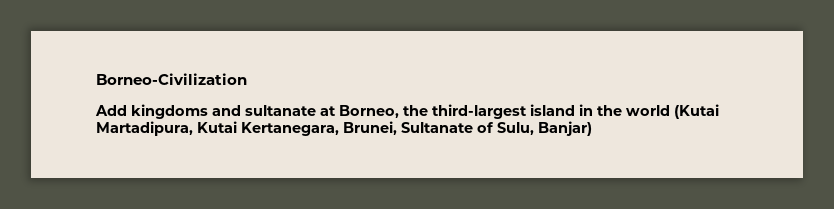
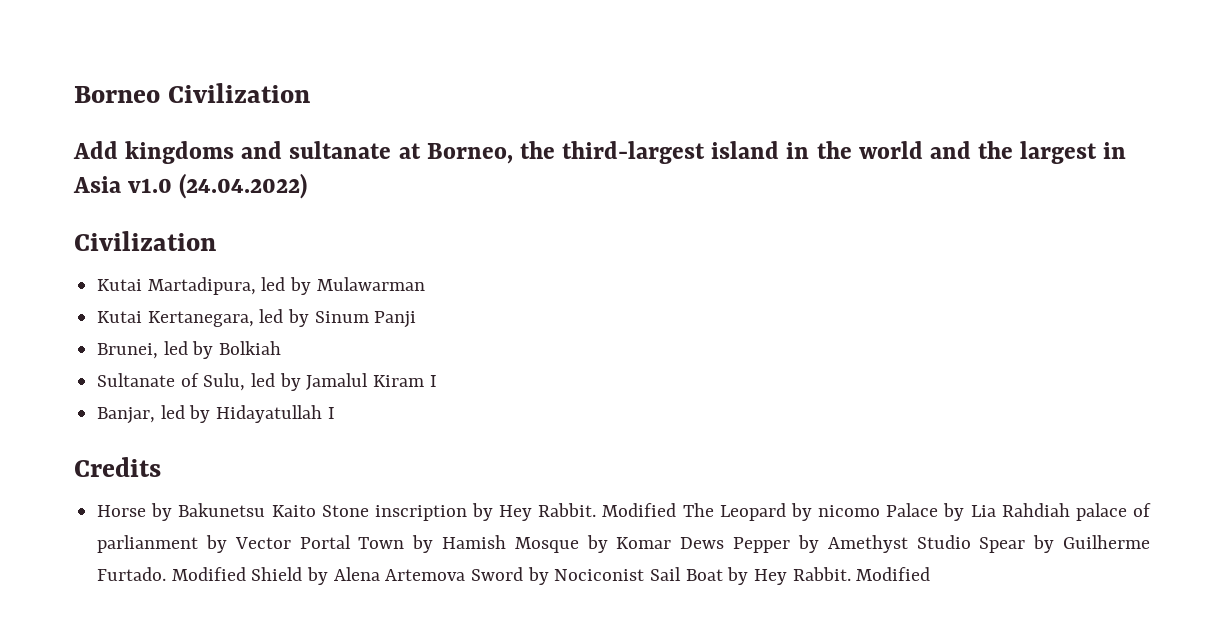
- Borneo-Civilization
+ Borneo Civilization
- Add kingdoms and sultanate at Borneo, the third-largest island in the world (Kutai Martadipura, Kutai Kertanegara, Brunei, Sultanate of Sulu, Banjar)
+ Add kingdoms and sultanate at Borneo, the third-largest island in the world and the largest in Asia v1.0 (24.04.2022)
+ Civilization
+ Kutai Martadipura, led by Mulawarman
+ Kutai Kertanegara, led by Sinum Panji
+ Brunei, led by Bolkiah
+ Sultanate of Sulu, led by Jamalul Kiram I
+ Banjar, led by Hidayatullah I
+ Credits
+ Horse by Bakunetsu Kaito Stone inscription by Hey Rabbit. Modified The Leopard by nicomo Palace by Lia Rahdiah palace of parlianment by Vector Portal Town by Hamish Mosque by Komar Dews Pepper by Amethyst Studio Spear by Guilherme Furtado. Modified Shield by Alena Artemova Sword by Nociconist Sail Boat by Hey Rabbit. Modified

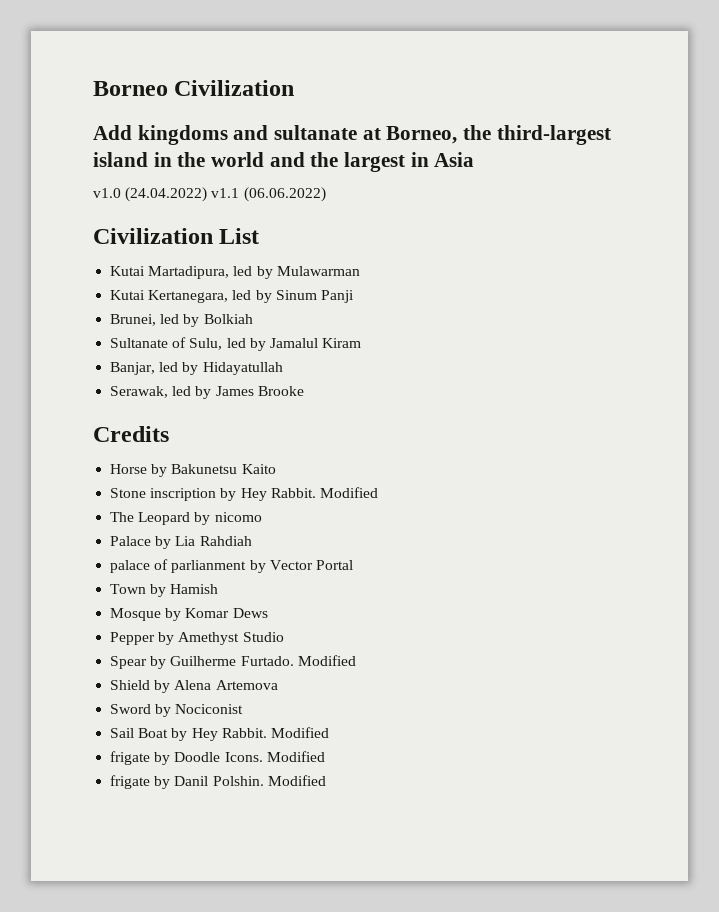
- Add kingdoms and sultanate at Borneo, the third-largest island in the world and the largest in Asia v1.0 (24.04.2022)
- Civilization
+ Add kingdoms and sultanate at Borneo, the third-largest island in the world and the largest in Asia
+ v1.0 (24.04.2022) v1.1 (06.06.2022)
+ Civilization List
- Sultanate of Sulu, led by Jamalul Kiram I
+ Sultanate of Sulu, led by Jamalul Kiram
- Banjar, led by Hidayatullah I
+ Banjar, led by Hidayatullah
+ Serawak, led by James Brooke
- Horse by Bakunetsu Kaito Stone inscription by Hey Rabbit. Modified The Leopard by nicomo Palace by Lia Rahdiah palace of parlianment by Vector Portal Town by Hamish Mosque by Komar Dews Pepper by Amethyst Studio Spear by Guilherme Furtado. Modified Shield by Alena Artemova Sword by Nociconist Sail Boat by Hey Rabbit.
+ Horse by Bakunetsu Kaito
+ Stone inscription by Hey Rabbit. Modified
+ The Leopard by nicomo
+ Palace by Lia Rahdiah
+ palace of parlianment by Vector Portal
+ Town by Hamish
+ Mosque by Komar Dews
+ Pepper by Amethyst Studio
+ Spear by Guilherme Furtado. Modified
+ Shield by Alena Artemova
+ Sword by Nociconist
+ Sail Boat by Hey Rabbit.
+ frigate by Doodle Icons. Modified
+ frigate by Danil Polshin. Modified

